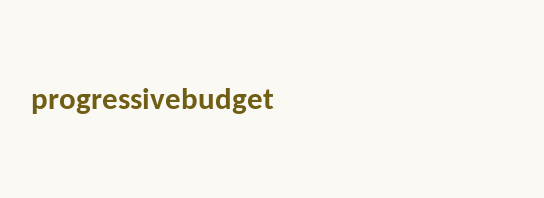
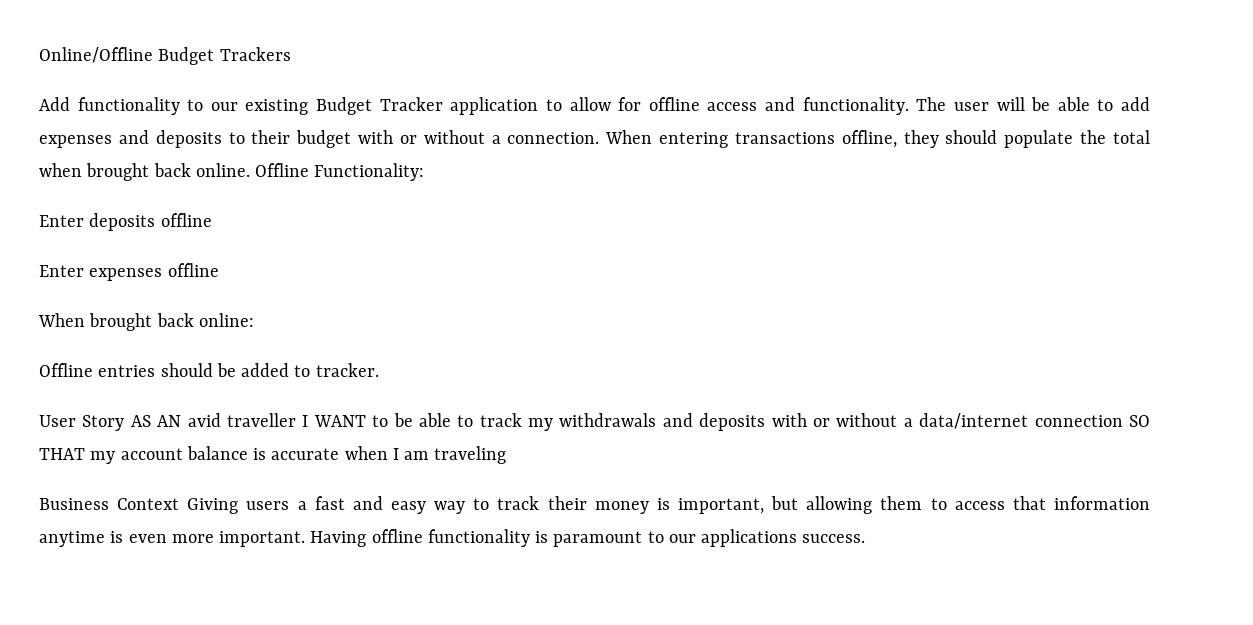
- progressivebudget
+ Online/Offline Budget Trackers
+ Add functionality to our existing Budget Tracker application to allow for offline access and functionality. The user will be able to add expenses and deposits to their budget with or without a connection. When entering transactions offline, they should populate the total when brought back online. Offline Functionality:
+ Enter deposits offline
+ Enter expenses offline
+ When brought back online:
+ Offline entries should be added to tracker.
+ User Story AS AN avid traveller I WANT to be able to track my withdrawals and deposits with or without a data/internet connection SO THAT my account balance is accurate when I am traveling
+ Business Context Giving users a fast and easy way to track their money is important, but allowing them to access that information anytime is even more important. Having offline functionality is paramount to our applications success.

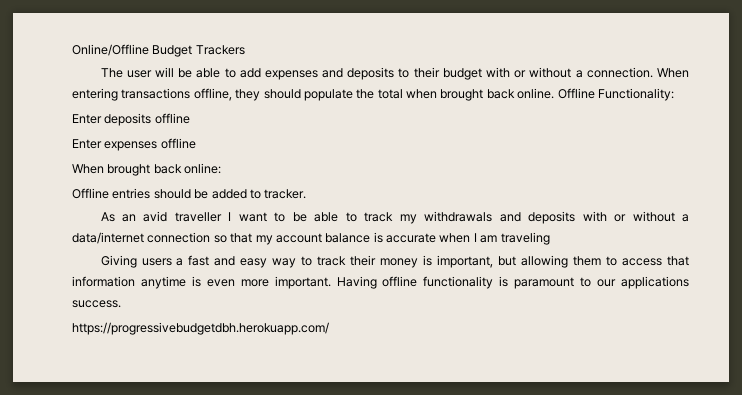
- Add functionality to our existing Budget Tracker application to allow for offline access and functionality.
- User Story AS AN avid traveller I WANT to be able to track my withdrawals and deposits with or without a data/internet connection SO THAT my account balance is accurate when I am traveling
+ As an avid traveller I want to be able to track my withdrawals and deposits with or without a data/internet connection so that my account balance is accurate when I am traveling
- Business Context Giving users a fast and easy way to track their money is important, but allowing them to access that information anytime is even more important.
+ Giving users a fast and easy way to track their money is important, but allowing them to access that information anytime is even more important.
+ https://progressivebudgetdbh.herokuapp.com/

